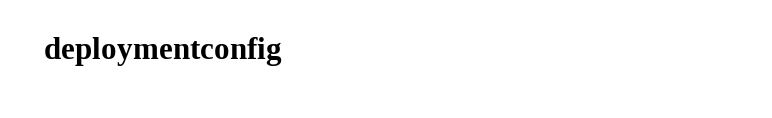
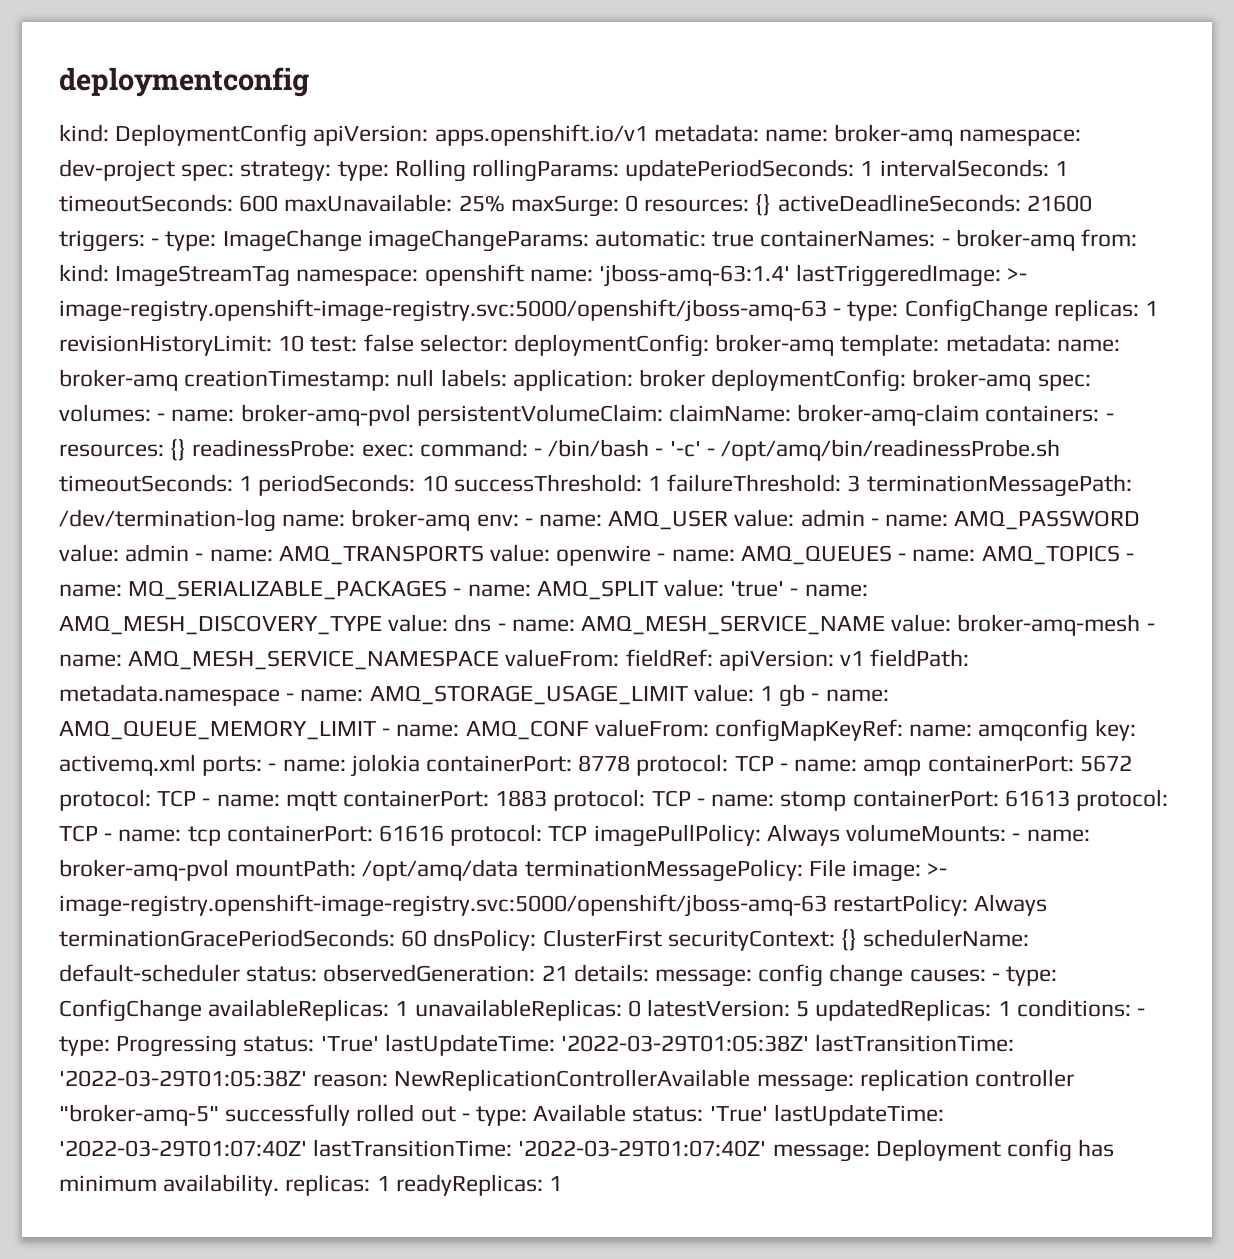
+ kind: DeploymentConfig apiVersion: apps.openshift.io/v1 metadata: name: broker-amq namespace: dev-project spec: strategy: type: Rolling rollingParams: updatePeriodSeconds: 1 intervalSeconds: 1 timeoutSeconds: 600 maxUnavailable: 25% maxSurge: 0 resources: {} activeDeadlineSeconds: 21600 triggers: - type: ImageChange imageChangeParams: automatic: true containerNames: - broker-amq from: kind: ImageStreamTag namespace: openshift name: 'jboss-amq-63:1.4' lastTriggeredImage: >- image-registry.openshift-image-registry.svc:5000/openshift/jboss-amq-63 - type: ConfigChange replicas: 1 revisionHistoryLimit: 10 test: false selector: deploymentConfig: broker-amq template: metadata: name: broker-amq creationTimestamp: null labels: application: broker deploymentConfig: broker-amq spec: volumes: - name: broker-amq-pvol persistentVolumeClaim: claimName: broker-amq-claim containers: - resources: {} readinessProbe: exec: command: - /bin/bash - '-c' - /opt/amq/bin/readinessProbe.sh timeoutSeconds: 1 periodSeconds: 10 successThreshold: 1 failureThreshold: 3 terminationMessagePath: /dev/termination-log name: broker-amq env: - name: AMQ_USER value: admin - name: AMQ_PASSWORD value: admin - name: AMQ_TRANSPORTS value: openwire - name: AMQ_QUEUES - name: AMQ_TOPICS - name: MQ_SERIALIZABLE_PACKAGES - name: AMQ_SPLIT value: 'true' - name: AMQ_MESH_DISCOVERY_TYPE value: dns - name: AMQ_MESH_SERVICE_NAME value: broker-amq-mesh - name: AMQ_MESH_SERVICE_NAMESPACE valueFrom: fieldRef: apiVersion: v1 fieldPath: metadata.namespace - name: AMQ_STORAGE_USAGE_LIMIT value: 1 gb - name: AMQ_QUEUE_MEMORY_LIMIT - name: AMQ_CONF valueFrom: configMapKeyRef: name: amqconfig key: activemq.xml ports: - name: jolokia containerPort: 8778 protocol: TCP - name: amqp containerPort: 5672 protocol: TCP - name: mqtt containerPort: 1883 protocol: TCP - name: stomp containerPort: 61613 protocol: TCP - name: tcp containerPort: 61616 protocol: TCP imagePullPolicy: Always volumeMounts: - name: broker-amq-pvol mountPath: /opt/amq/data terminationMessagePolicy: File image: >- image-registry.openshift-image-registry.svc:5000/openshift/jboss-amq-63 restartPolicy: Always terminationGracePeriodSeconds: 60 dnsPolicy: ClusterFirst securityContext: {} schedulerName: default-scheduler status: observedGeneration: 21 details: message: config change causes: - type: ConfigChange availableReplicas: 1 unavailableReplicas: 0 latestVersion: 5 updatedReplicas: 1 conditions: - type: Progressing status: 'True' lastUpdateTime: '2022-03-29T01:05:38Z' lastTransitionTime: '2022-03-29T01:05:38Z' reason: NewReplicationControllerAvailable message: replication controller "broker-amq-5" successfully rolled out - type: Available status: 'True' lastUpdateTime: '2022-03-29T01:07:40Z' lastTransitionTime: '2022-03-29T01:07:40Z' message: Deployment config has minimum availability. replicas: 1 readyReplicas: 1

